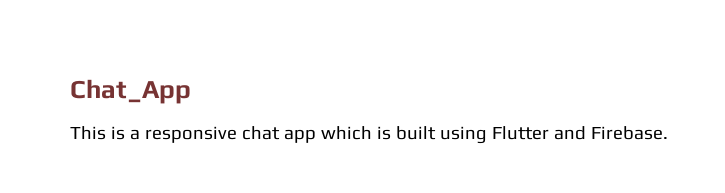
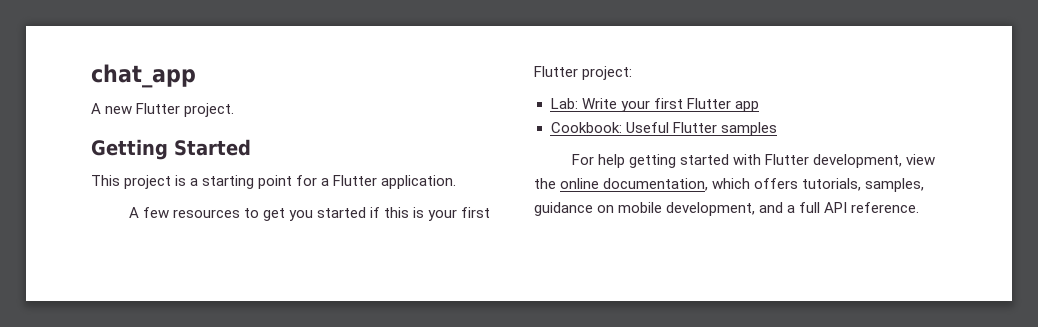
- Chat_App
+ chat_app
+ A new Flutter project.
+ Getting Started
- This is a responsive chat app which is built using Flutter and Firebase.
+ This project is a starting point for a Flutter application.
+ A few resources to get you started if this is your first Flutter project:
+ Lab: Write your first Flutter app
+ Cookbook: Useful Flutter samples
+ For help getting started with Flutter development, view the online documentation, which offers tutorials, samples, guidance on mobile development, and a full API reference.

